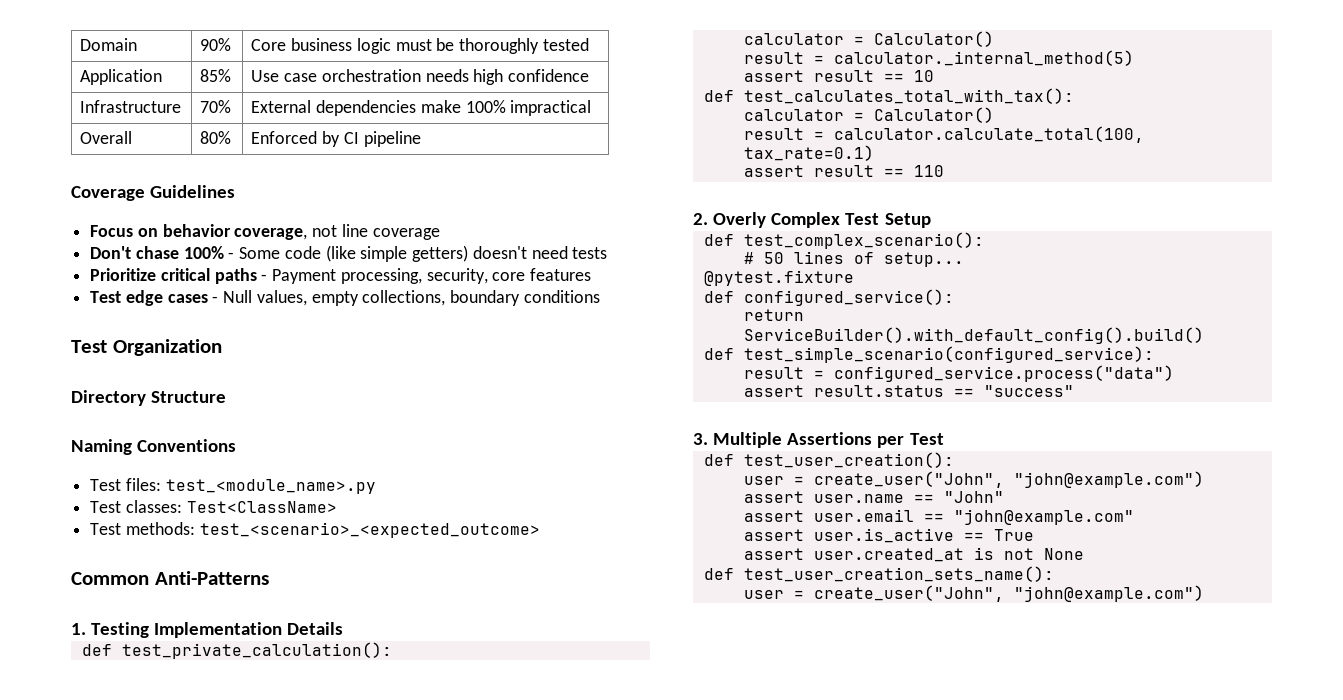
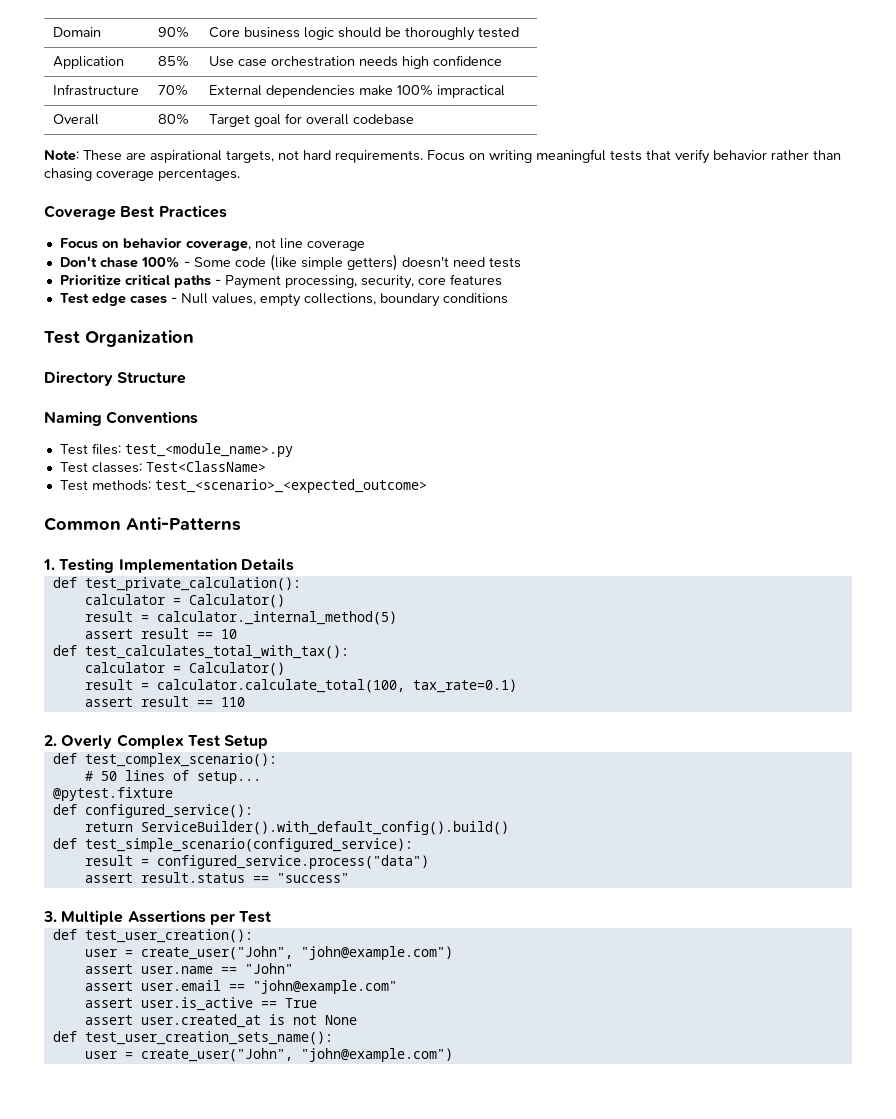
- Domain | 90% | Core business logic must be thoroughly tested
+ Domain | 90% | Core business logic should be thoroughly tested
- Overall | 80% | Enforced by CI pipeline
+ Overall | 80% | Target goal for overall codebase
+ Note: These are aspirational targets, not hard requirements. Focus on writing meaningful tests that verify behavior rather than chasing coverage percentages.
- Coverage Guidelines
+ Coverage Best Practices

